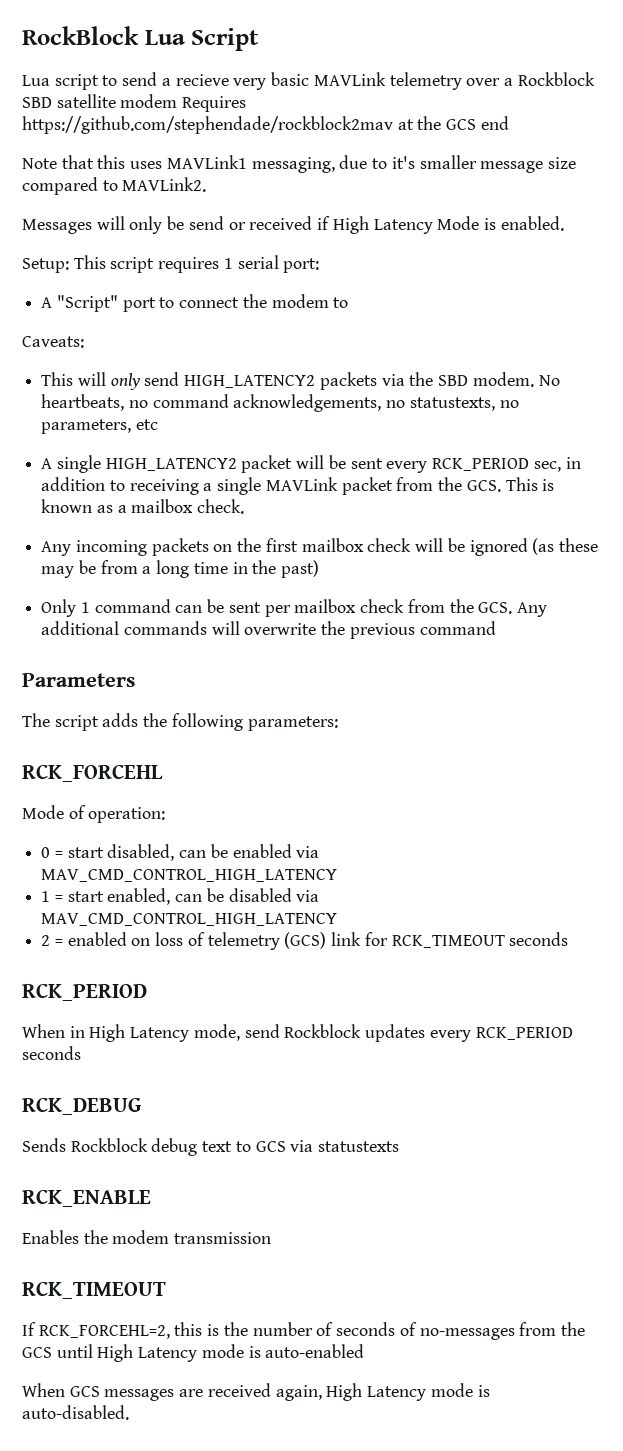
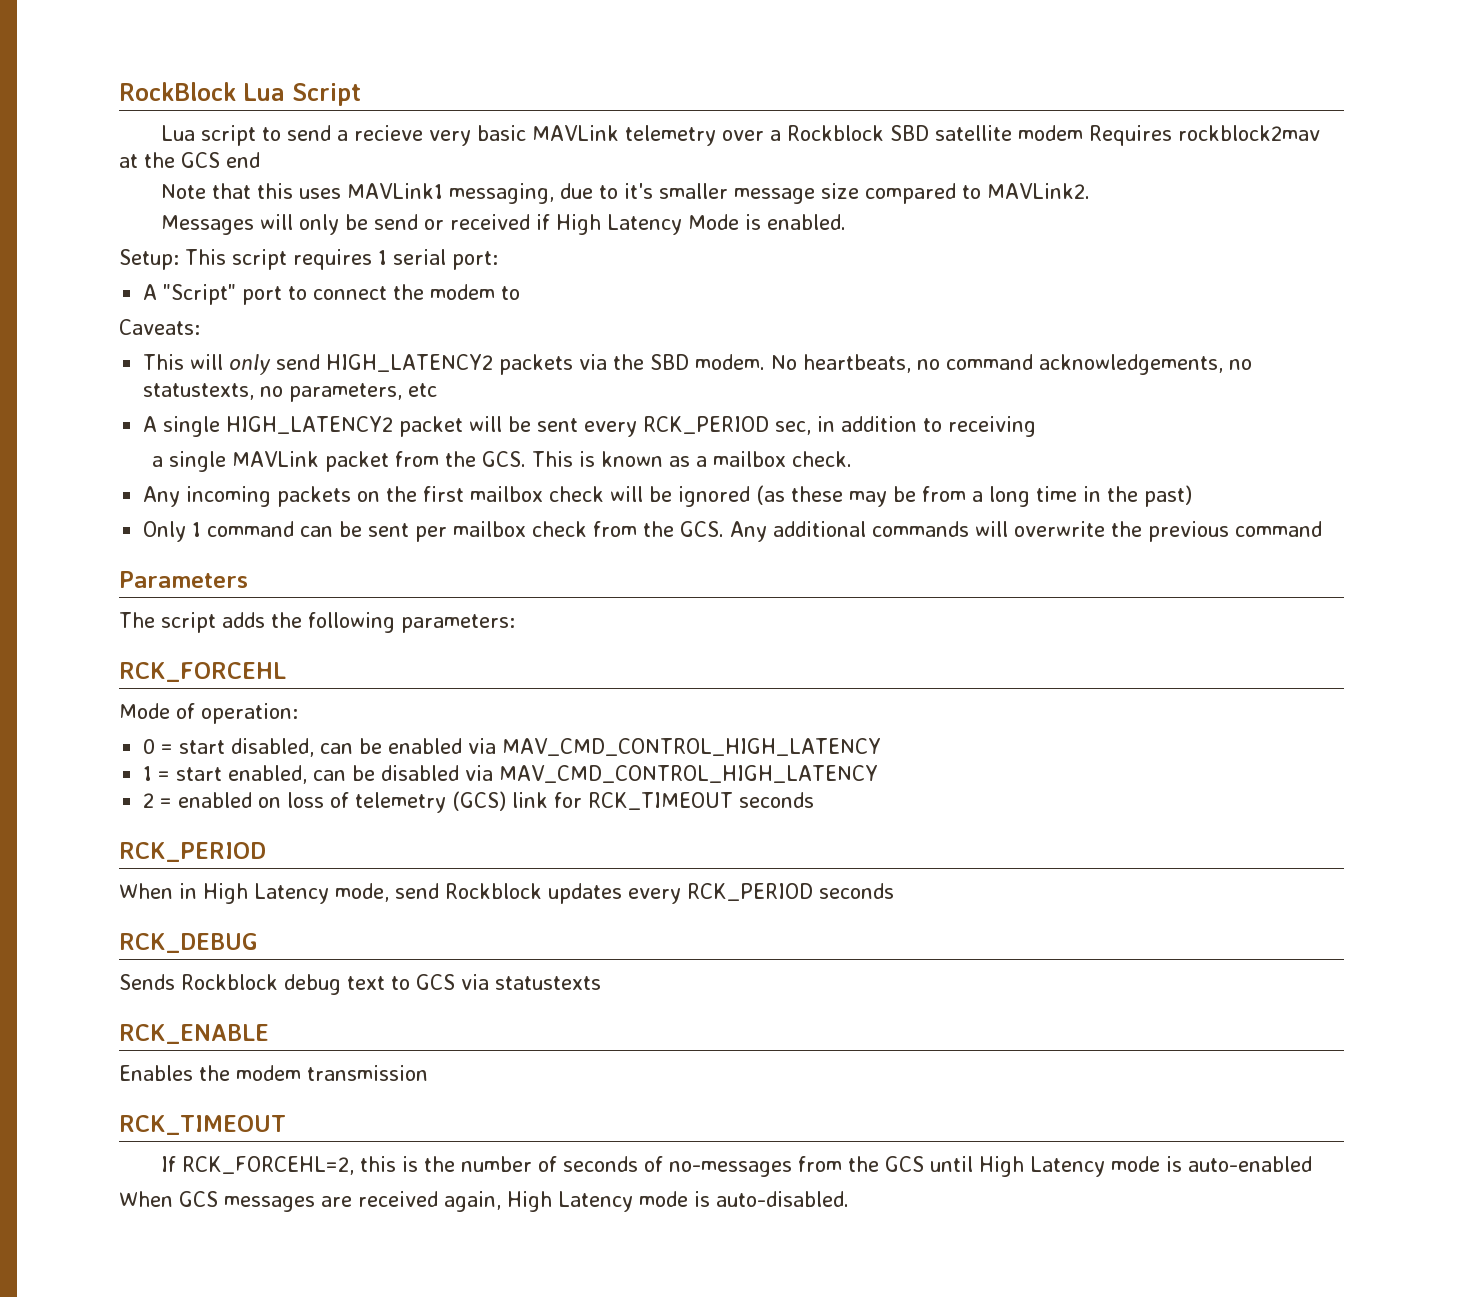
- Lua script to send a recieve very basic MAVLink telemetry over a Rockblock SBD satellite modem Requires https://github.com/stephendade/rockblock2mav at the GCS end
+ Lua script to send a recieve very basic MAVLink telemetry over a Rockblock SBD satellite modem Requires rockblock2mav at the GCS end
- A single HIGH_LATENCY2 packet will be sent every RCK_PERIOD sec, in addition to receiving a single MAVLink packet from the GCS. This is known as a mailbox check.
+ A single HIGH_LATENCY2 packet will be sent every RCK_PERIOD sec, in addition to receiving
+ a single MAVLink packet from the GCS. This is known as a mailbox check.

